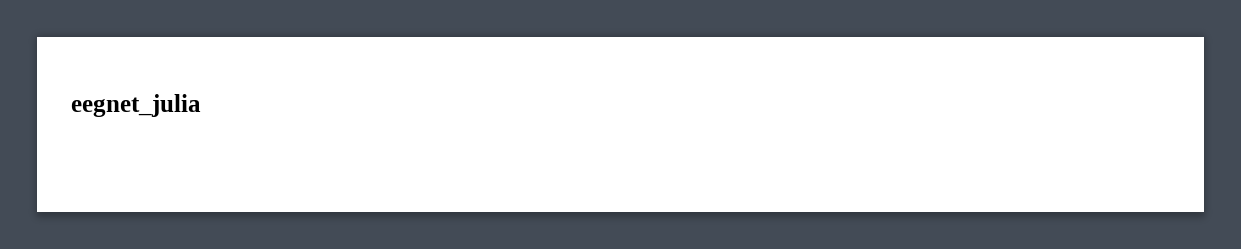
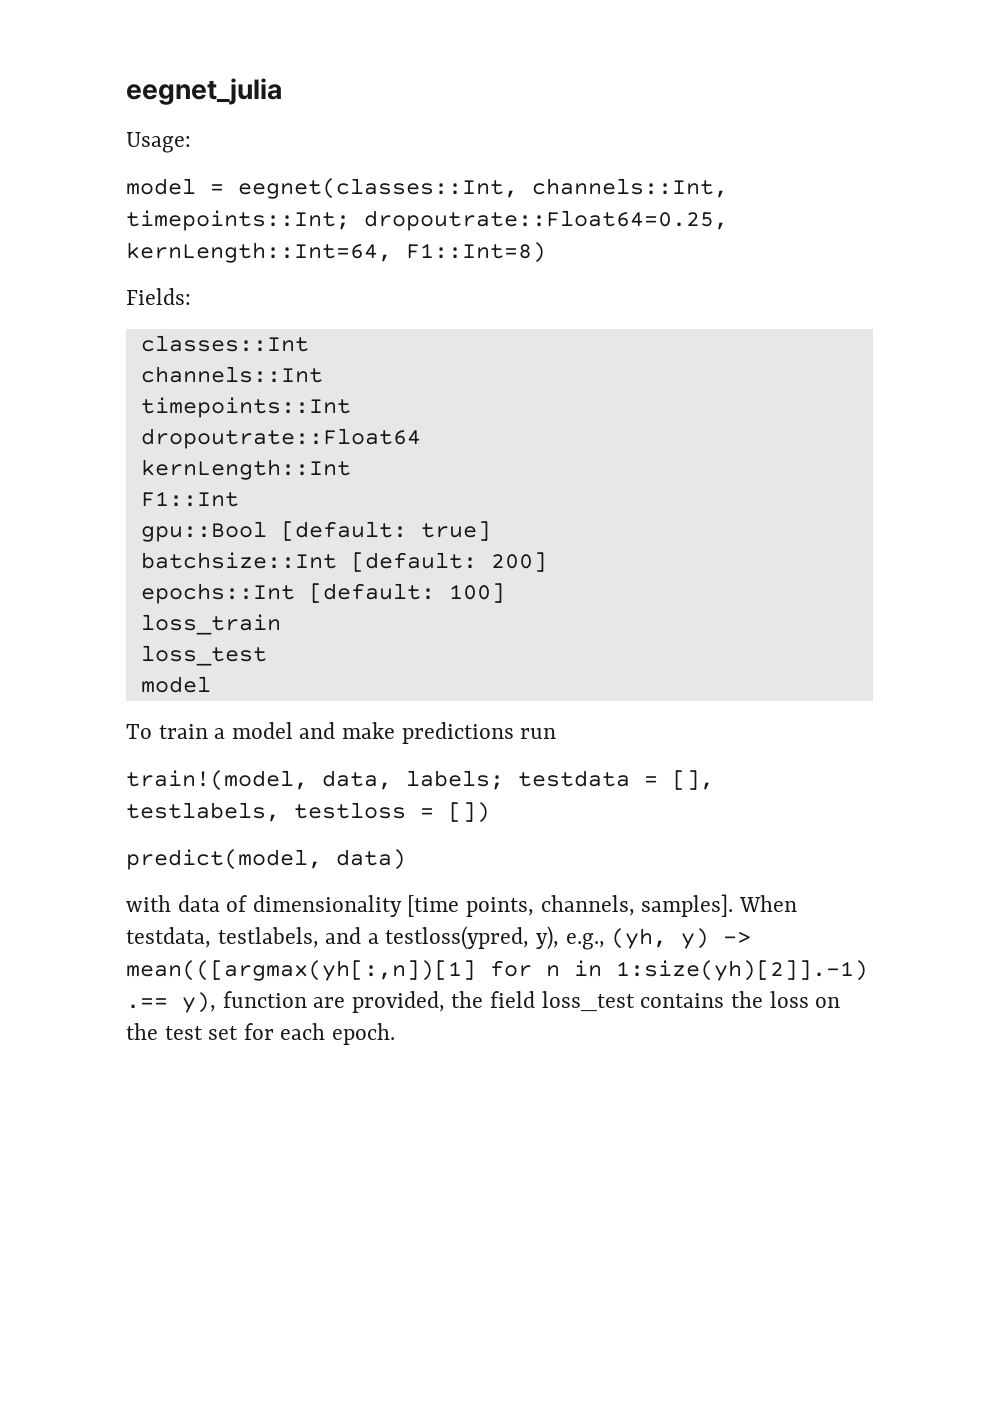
+ Usage:
+ model = eegnet(classes::Int, channels::Int, timepoints::Int; dropoutrate::Float64=0.25, kernLength::Int=64, F1::Int=8)
+ Fields:
+ classes::Int
+ channels::Int
+ timepoints::Int
+ dropoutrate::Float64
+ kernLength::Int
+ F1::Int
+ gpu::Bool [default: true]
+ batchsize::Int [default: 200]
+ epochs::Int [default: 100]
+ loss_train
+ loss_test
+ model
+ To train a model and make predictions run
+ train!(model, data, labels; testdata = [], testlabels, testloss = [])
+ predict(model, data)
+ with data of dimensionality [time points, channels, samples]. When testdata, testlabels, and a testloss(ypred, y), e.g., (yh, y) -> mean(([argmax(yh[:,n])[1] for n in 1:size(yh)[2]].-1) .== y), function are provided, the field loss_test contains the loss on the test set for each epoch.

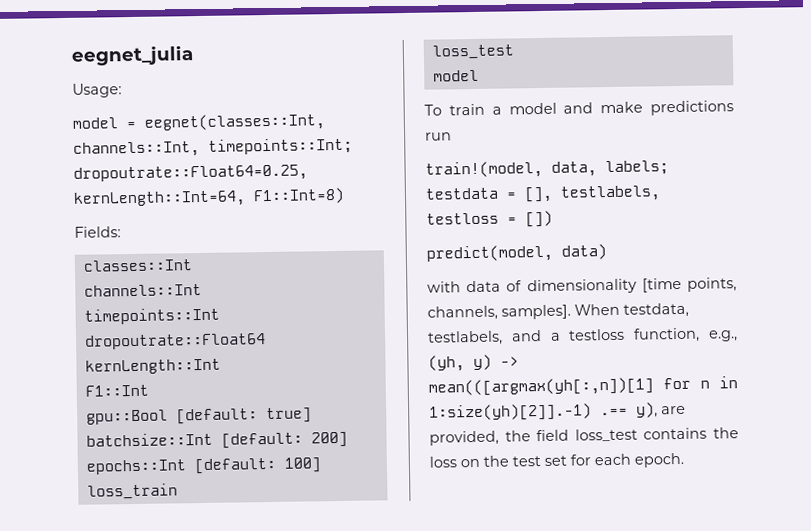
- When testdata, testlabels, and a testloss(ypred, y), e.g., (yh, y) -> mean(([argmax(yh[:,n])[1] for n in 1:size(yh)[2]].-1) .== y), function are provided, the field loss_test contains the loss on the test set for each epoch.
+ When testdata, testlabels, and a testloss function, e.g., (yh, y) -> mean(([argmax(yh[:,n])[1] for n in 1:size(yh)[2]].-1) .== y), are provided, the field loss_test contains the loss on the test set for each epoch.

